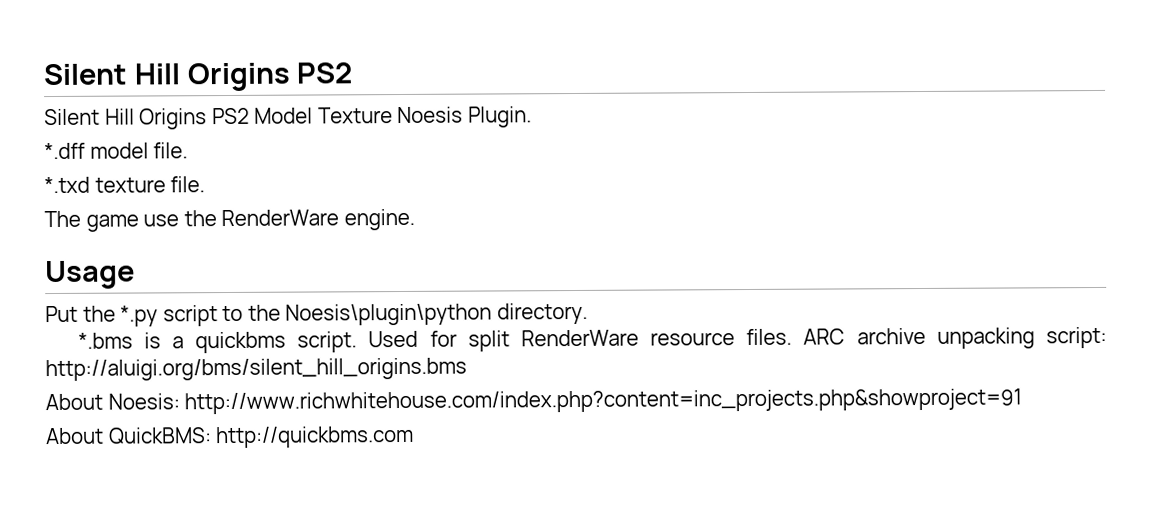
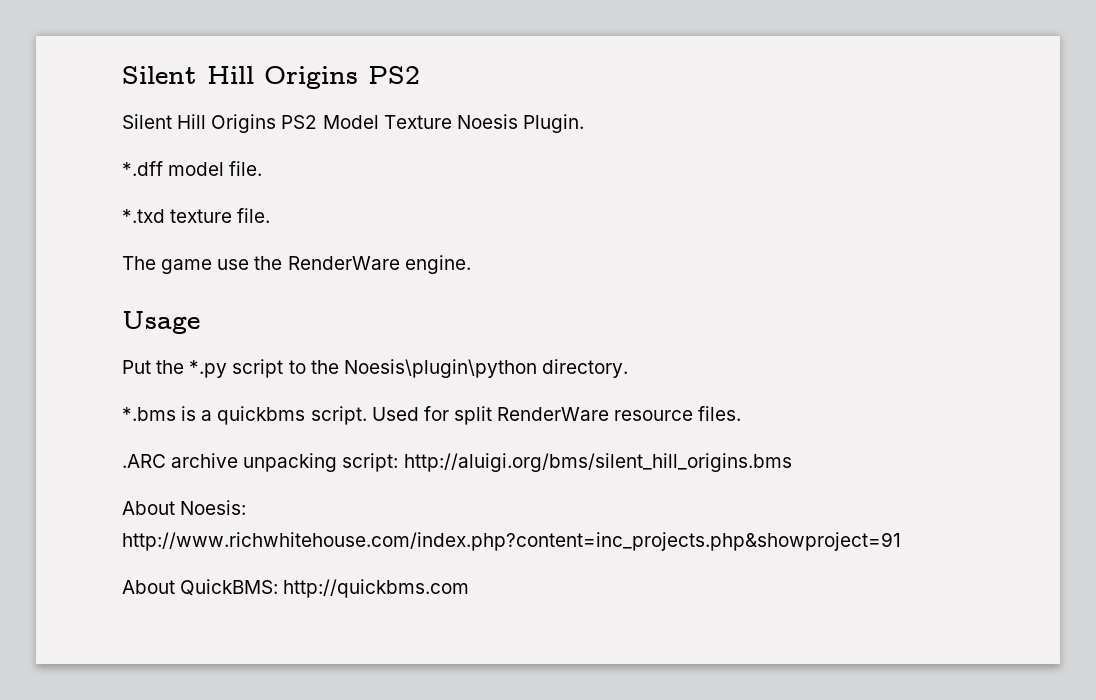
- Used for split RenderWare resource files. ARC archive unpacking script: http://aluigi.org/bms/silent_hill_origins.bms
+ Used for split RenderWare resource files.
+ .ARC archive unpacking script: http://aluigi.org/bms/silent_hill_origins.bms

